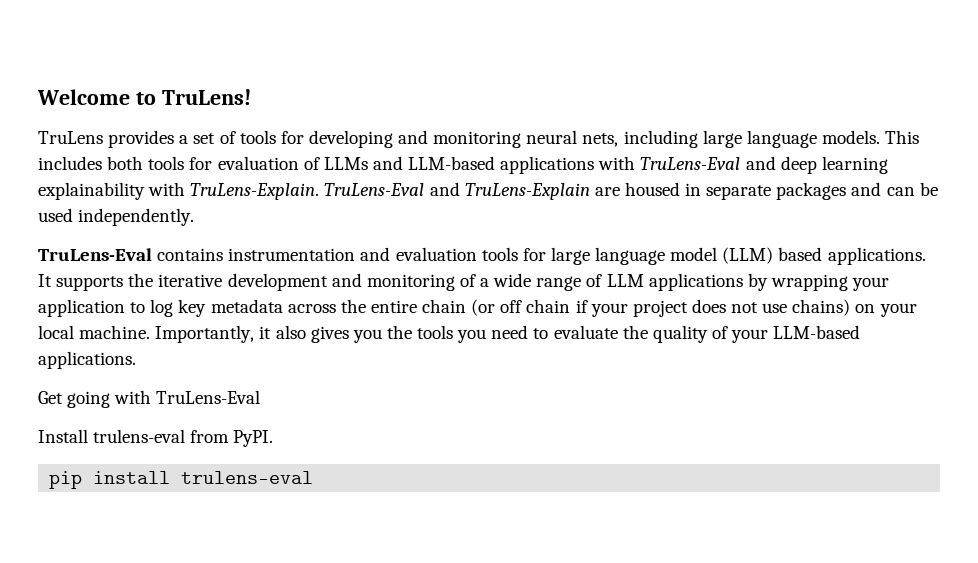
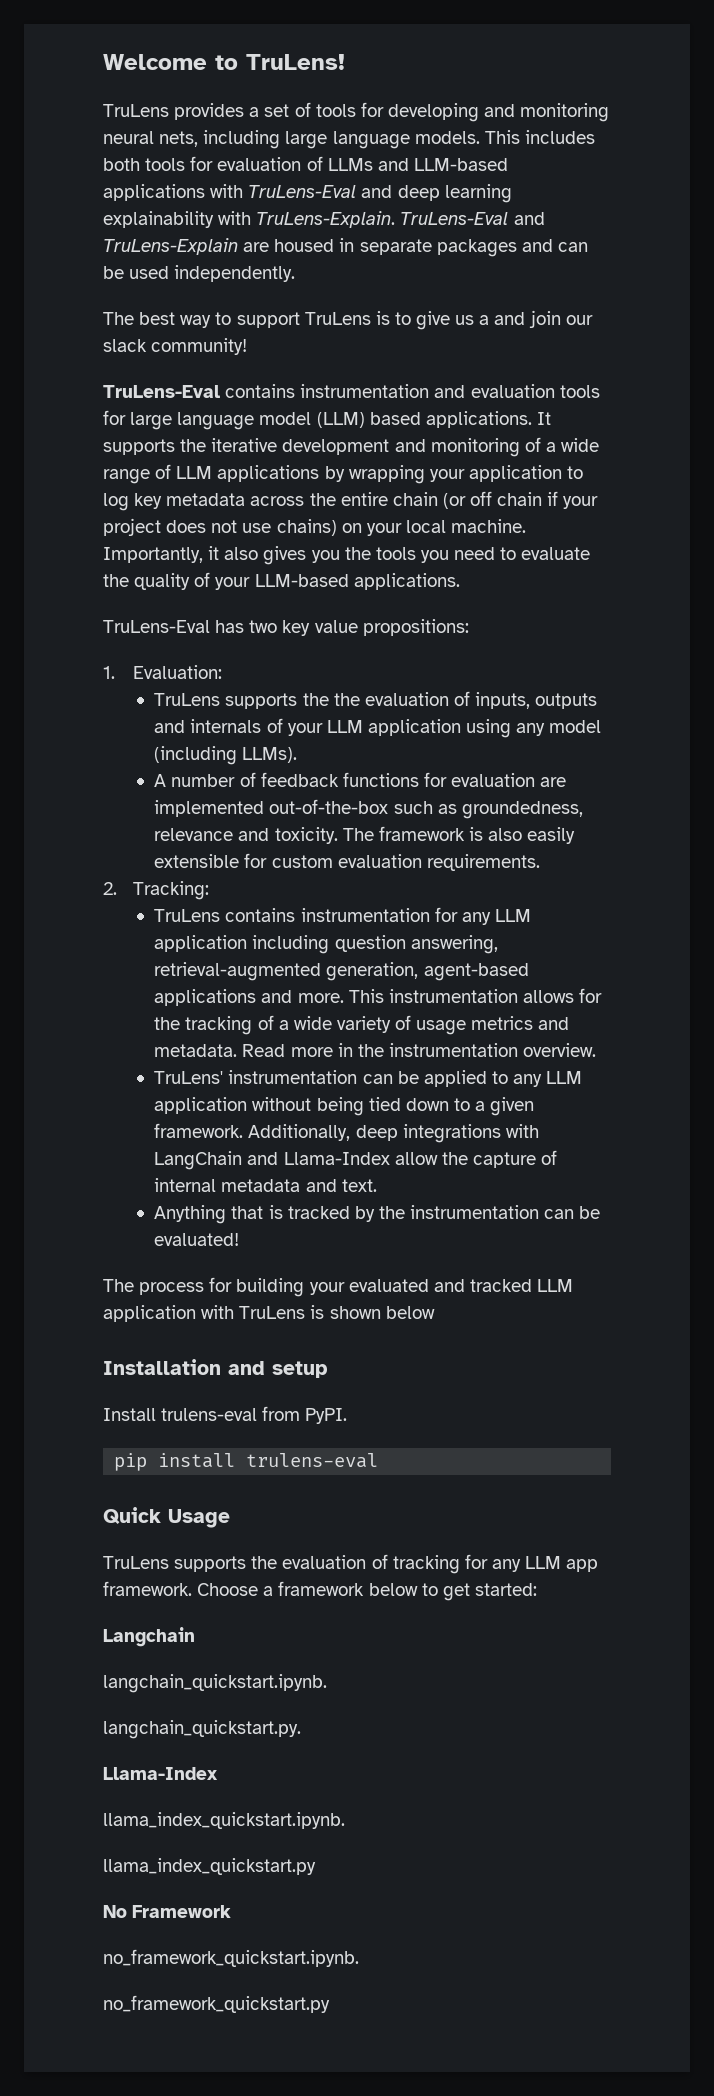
+ The best way to support TruLens is to give us a and join our slack community!
- Get going with TruLens-Eval
+ TruLens-Eval has two key value propositions:
+ 1. Evaluation:
+ TruLens supports the the evaluation of inputs, outputs and internals of your LLM application using any model (including LLMs).
+ A number of feedback functions for evaluation are implemented out-of-the-box such as groundedness, relevance and toxicity. The framework is also easily extensible for custom evaluation requirements.
+ 2. Tracking:
+ TruLens contains instrumentation for any LLM application including question answering, retrieval-augmented generation, agent-based applications and more. This instrumentation allows for the tracking of a wide variety of usage metrics and metadata. Read more in the instrumentation overview.
+ TruLens' instrumentation can be applied to any LLM application without being tied down to a given framework. Additionally, deep integrations with LangChain and Llama-Index allow the capture of internal metadata and text.
+ Anything that is tracked by the instrumentation can be evaluated!
+ The process for building your evaluated and tracked LLM application with TruLens is shown below
+ Installation and setup
+ Quick Usage
+ TruLens supports the evaluation of tracking for any LLM app framework. Choose a framework below to get started:
+ Langchain
+ langchain_quickstart.ipynb.
+ langchain_quickstart.py.
+ Llama-Index
+ llama_index_quickstart.ipynb.
+ llama_index_quickstart.py
+ No Framework
+ no_framework_quickstart.ipynb.
+ no_framework_quickstart.py

